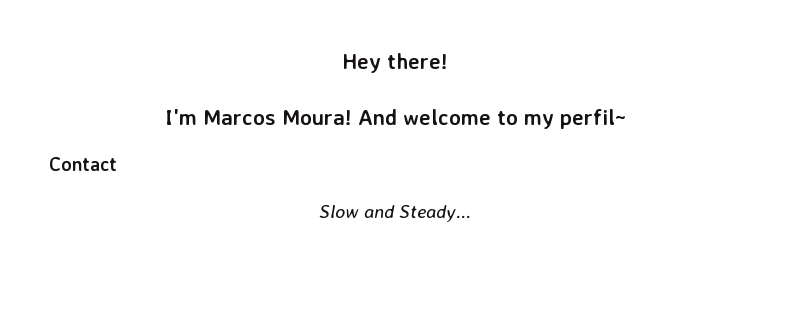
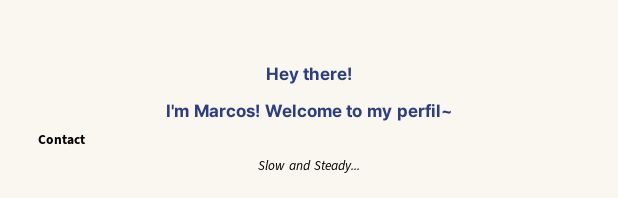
- I'm Marcos Moura! And welcome to my perfil~
+ I'm Marcos! Welcome to my perfil~

